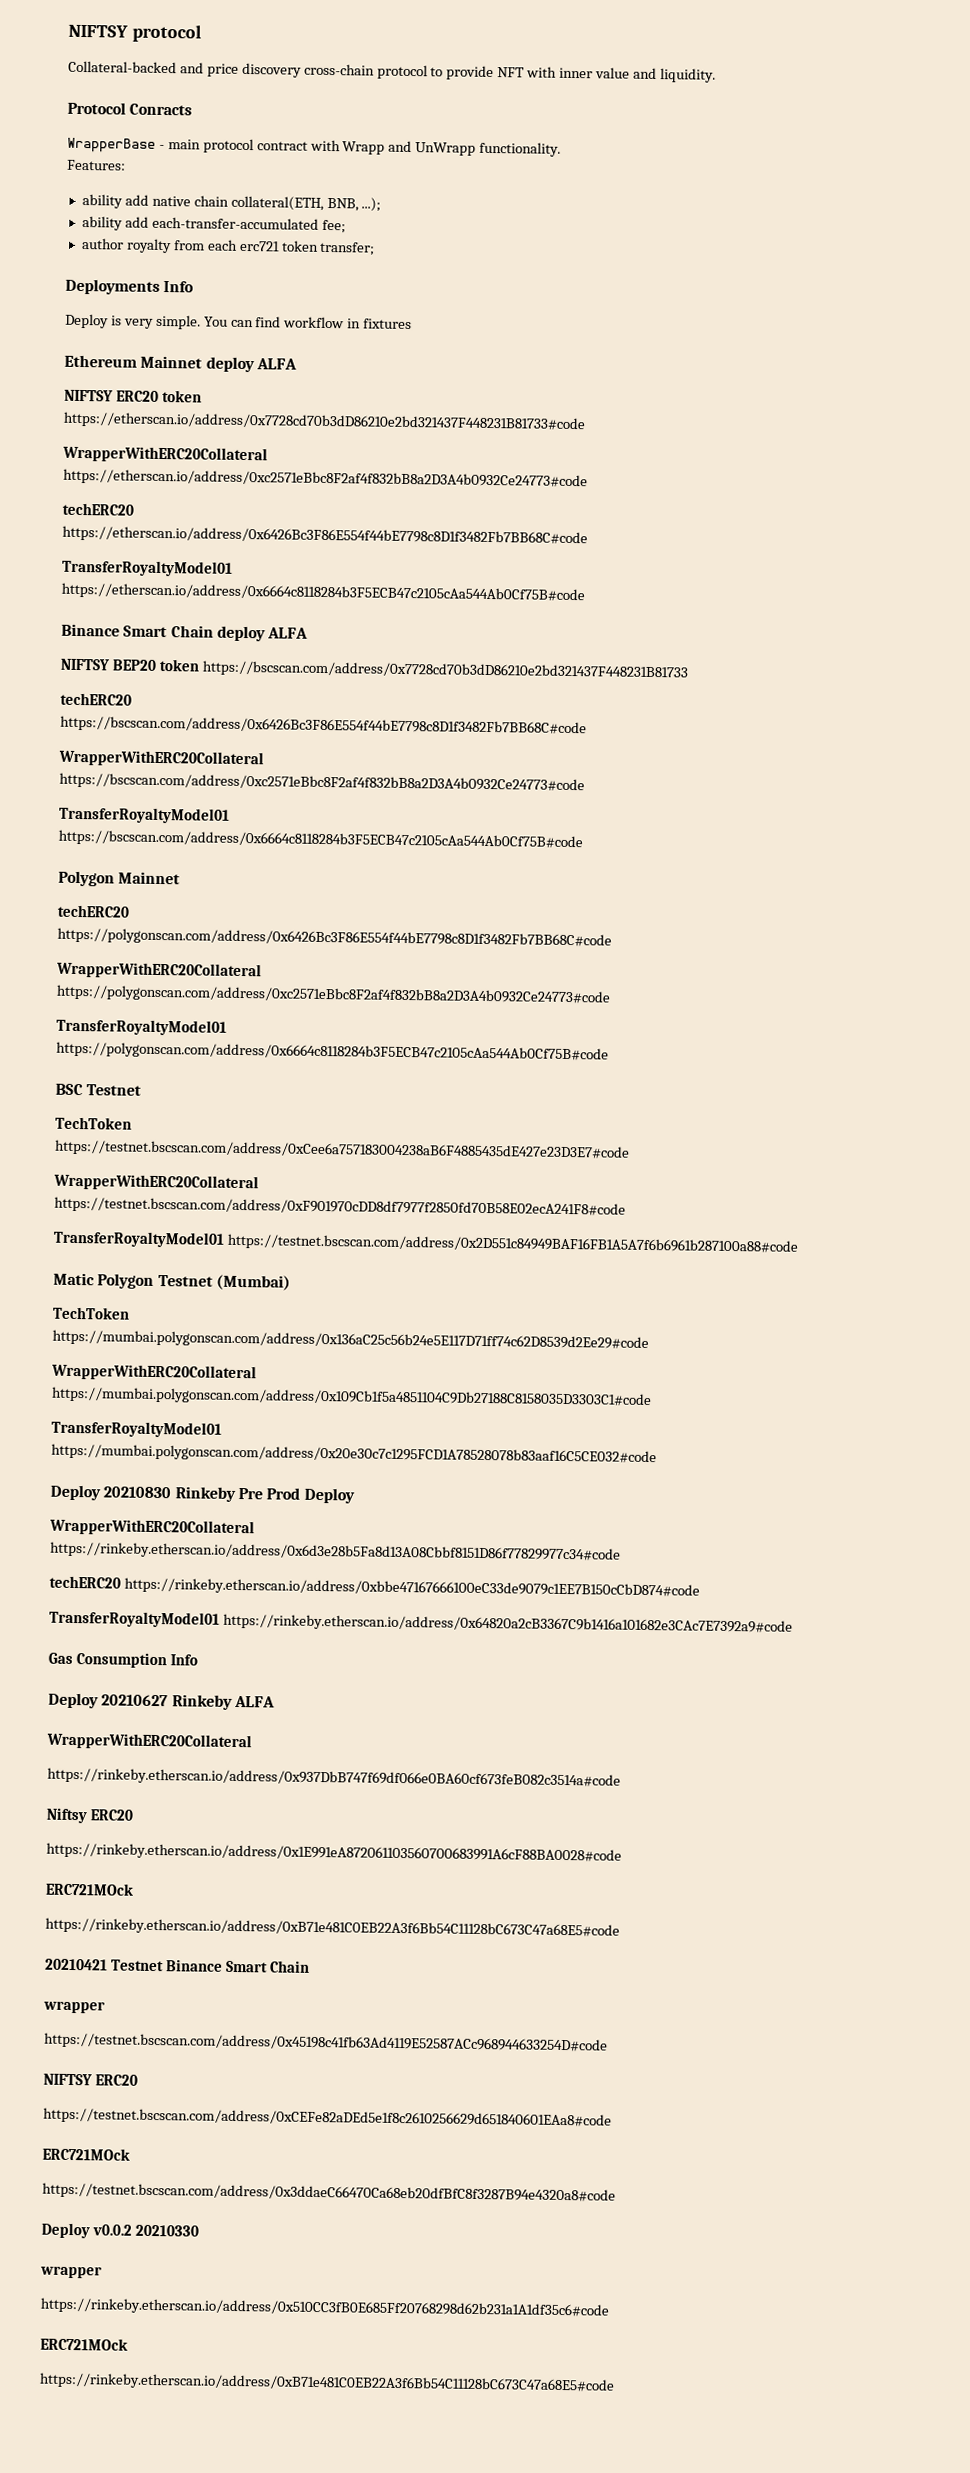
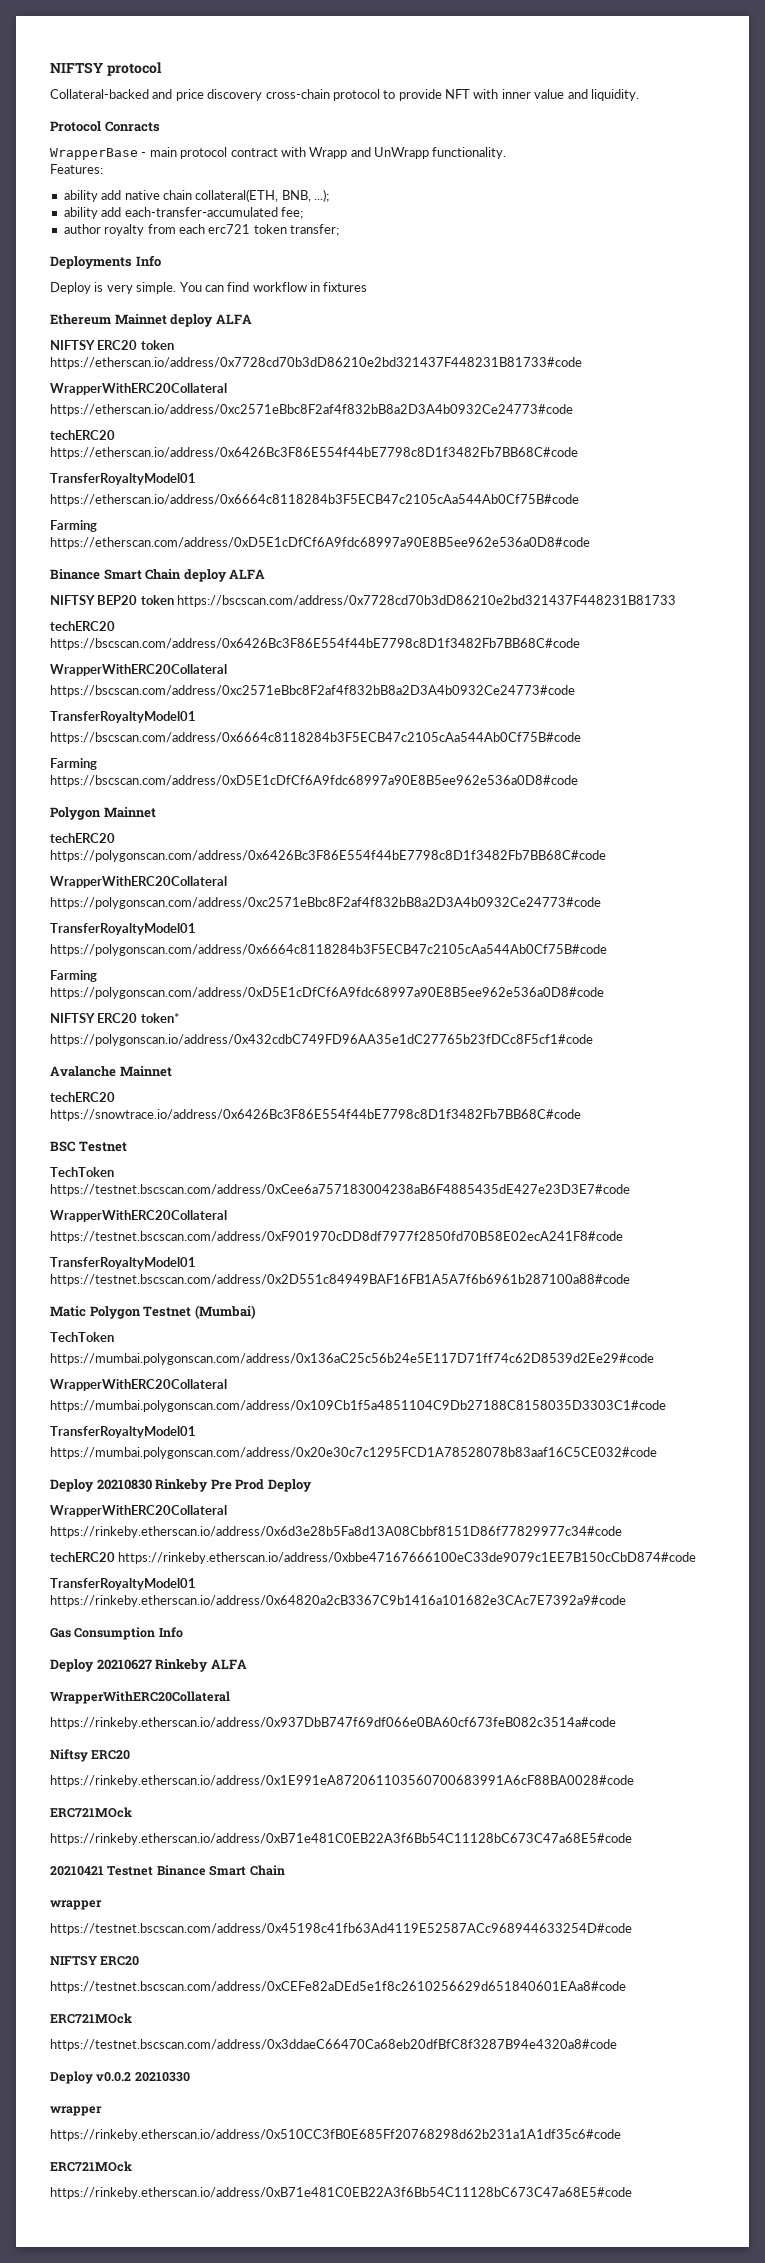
  https://etherscan.io/address/0x6664c8118284b3F5ECB47c2105cAa544Ab0Cf75B#code
+ Farming
+ https://etherscan.com/address/0xD5E1cDfCf6A9fdc68997a90E8B5ee962e536a0D8#code
  https://bscscan.com/address/0x6664c8118284b3F5ECB47c2105cAa544Ab0Cf75B#code
+ Farming
+ https://bscscan.com/address/0xD5E1cDfCf6A9fdc68997a90E8B5ee962e536a0D8#code
  https://polygonscan.com/address/0x6664c8118284b3F5ECB47c2105cAa544Ab0Cf75B#code
+ Farming
+ https://polygonscan.com/address/0xD5E1cDfCf6A9fdc68997a90E8B5ee962e536a0D8#code
+ NIFTSY ERC20 token*
+ https://polygonscan.io/address/0x432cdbC749FD96AA35e1dC27765b23fDCc8F5cf1#code
+ Avalanche Mainnet
+ techERC20
+ https://snowtrace.io/address/0x6426Bc3F86E554f44bE7798c8D1f3482Fb7BB68C#code

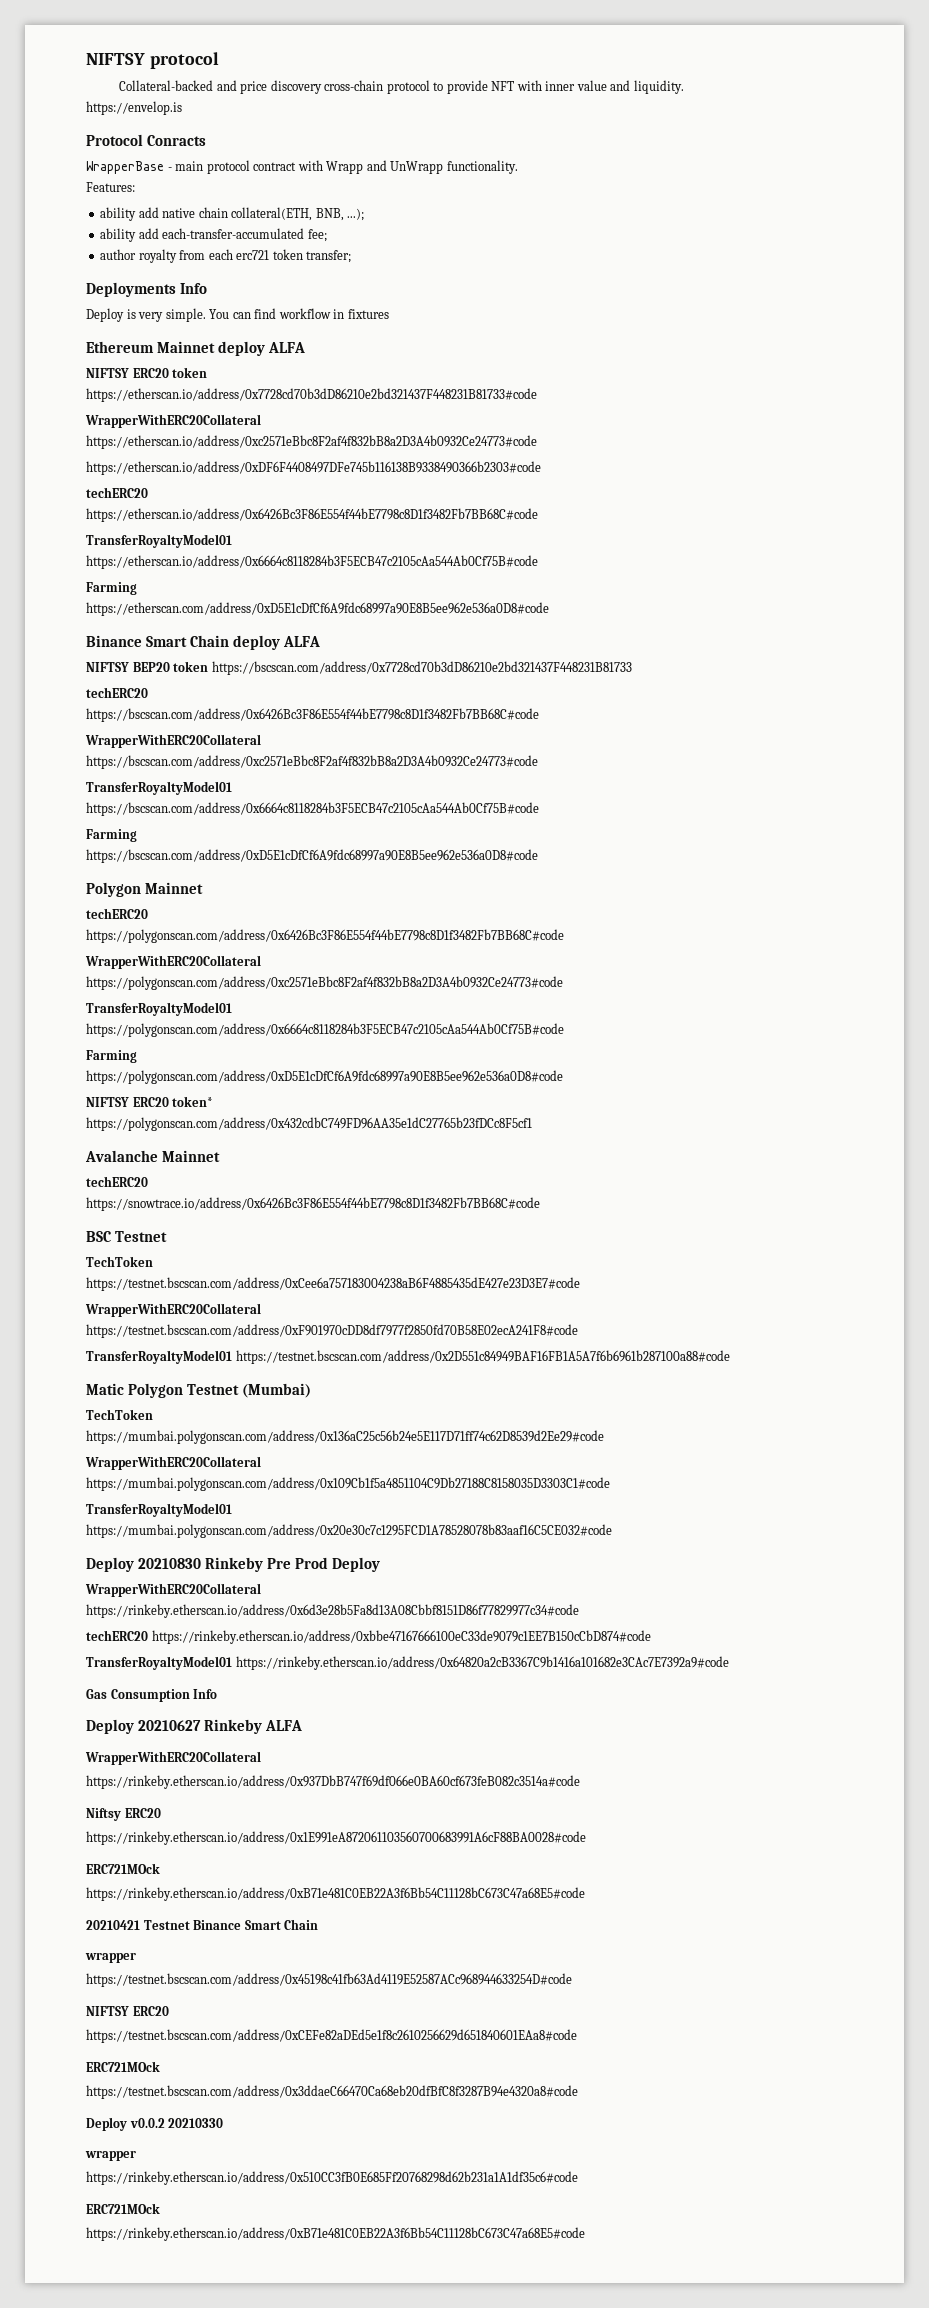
+ https://envelop.is
+ https://etherscan.io/address/0xDF6F4408497DFe745b116138B9338490366b2303#code
- https://polygonscan.io/address/0x432cdbC749FD96AA35e1dC27765b23fDCc8F5cf1#code
+ https://polygonscan.com/address/0x432cdbC749FD96AA35e1dC27765b23fDCc8F5cf1

